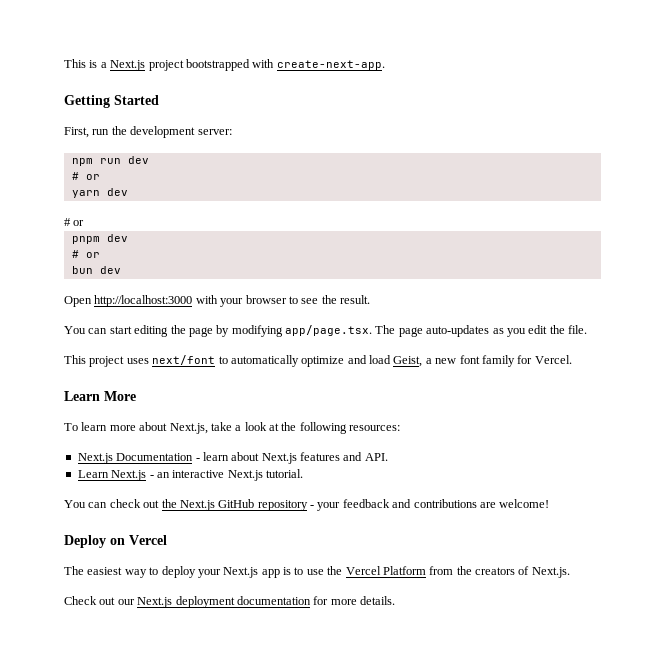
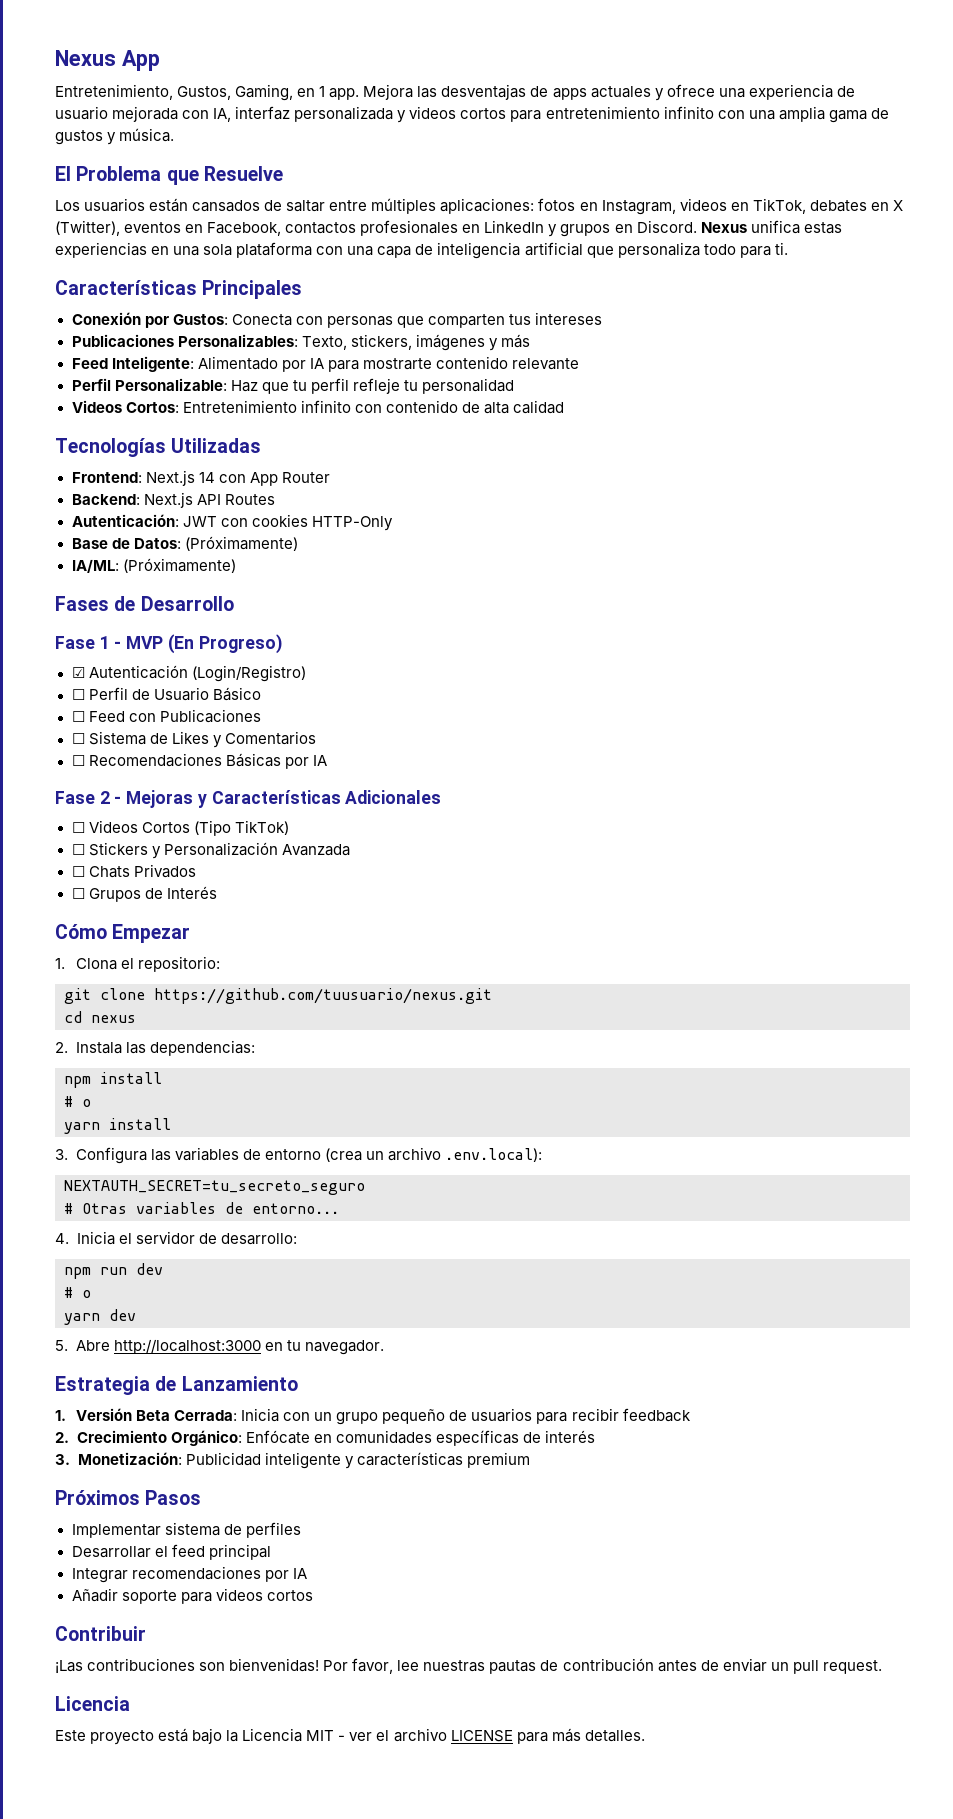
- This is a Next.js project bootstrapped with create-next-app.
- Getting Started
- First, run the development server:
+ Nexus App
+ Entretenimiento, Gustos, Gaming, en 1 app. Mejora las desventajas de apps actuales y ofrece una experiencia de usuario mejorada con IA, interfaz personalizada y videos cortos para entretenimiento infinito con una amplia gama de gustos y música.
+ El Problema que Resuelve
+ Los usuarios están cansados de saltar entre múltiples aplicaciones: fotos en Instagram, videos en TikTok, debates en X (Twitter), eventos en Facebook, contactos profesionales en LinkedIn y grupos en Discord. Nexus unifica estas experiencias en una sola plataforma con una capa de inteligencia artificial que personaliza todo para ti.
+ Características Principales
+ Conexión por Gustos: Conecta con personas que comparten tus intereses
+ Publicaciones Personalizables: Texto, stickers, imágenes y más
+ Feed Inteligente: Alimentado por IA para mostrarte contenido relevante
+ Perfil Personalizable: Haz que tu perfil refleje tu personalidad
+ Videos Cortos: Entretenimiento infinito con contenido de alta calidad
+ Tecnologías Utilizadas
+ Frontend: Next.js 14 con App Router
+ Backend: Next.js API Routes
+ Autenticación: JWT con cookies HTTP-Only
+ Base de Datos: (Próximamente)
+ IA/ML: (Próximamente)
+ Fases de Desarrollo
+ Fase 1 - MVP (En Progreso)
+ ☑ Autenticación (Login/Registro)
+ ☐ Perfil de Usuario Básico
+ ☐ Feed con Publicaciones
+ ☐ Sistema de Likes y Comentarios
+ ☐ Recomendaciones Básicas por IA
+ Fase 2 - Mejoras y Características Adicionales
+ ☐ Videos Cortos (Tipo TikTok)
+ ☐ Stickers y Personalización Avanzada
+ ☐ Chats Privados
+ ☐ Grupos de Interés
+ Cómo Empezar
+ 1. Clona el repositorio:
+ git clone https://github.com/tuusuario/nexus.git
+ cd nexus
+ 2. Instala las dependencias:
+ npm install
+ # o
+ yarn install
+ 3. Configura las variables de entorno (crea un archivo .env.local):
+ NEXTAUTH_SECRET=tu_secreto_seguro
+ # Otras variables de entorno...
+ 4. Inicia el servidor de desarrollo:
  npm run dev
- # or
+ # o
  yarn dev
- # or
- pnpm dev
- # or
- bun dev
- Open http://localhost:3000 with your browser to see the result.
- You can start editing the page by modifying app/page.tsx. The page auto-updates as you edit the file.
- This project uses next/font to automatically optimize and load Geist, a new font family for Vercel.
- Learn More
- To learn more about Next.js, take a look at the following resources:
- Next.js Documentation - learn about Next.js features and API.
- Learn Next.js - an interactive Next.js tutorial.
- You can check out the Next.js GitHub repository - your feedback and contributions are welcome!
- Deploy on Vercel
- The easiest way to deploy your Next.js app is to use the Vercel Platform from the creators of Next.js.
- Check out our Next.js deployment documentation for more details.
+ 5. Abre http://localhost:3000 en tu navegador.
+ Estrategia de Lanzamiento
+ 1. Versión Beta Cerrada: Inicia con un grupo pequeño de usuarios para recibir feedback
+ 2. Crecimiento Orgánico: Enfócate en comunidades específicas de interés
+ 3. Monetización: Publicidad inteligente y características premium
+ Próximos Pasos
+ Implementar sistema de perfiles
+ Desarrollar el feed principal
+ Integrar recomendaciones por IA
+ Añadir soporte para videos cortos
+ Contribuir
+ ¡Las contribuciones son bienvenidas! Por favor, lee nuestras pautas de contribución antes de enviar un pull request.
+ Licencia
+ Este proyecto está bajo la Licencia MIT - ver el archivo LICENSE para más detalles.

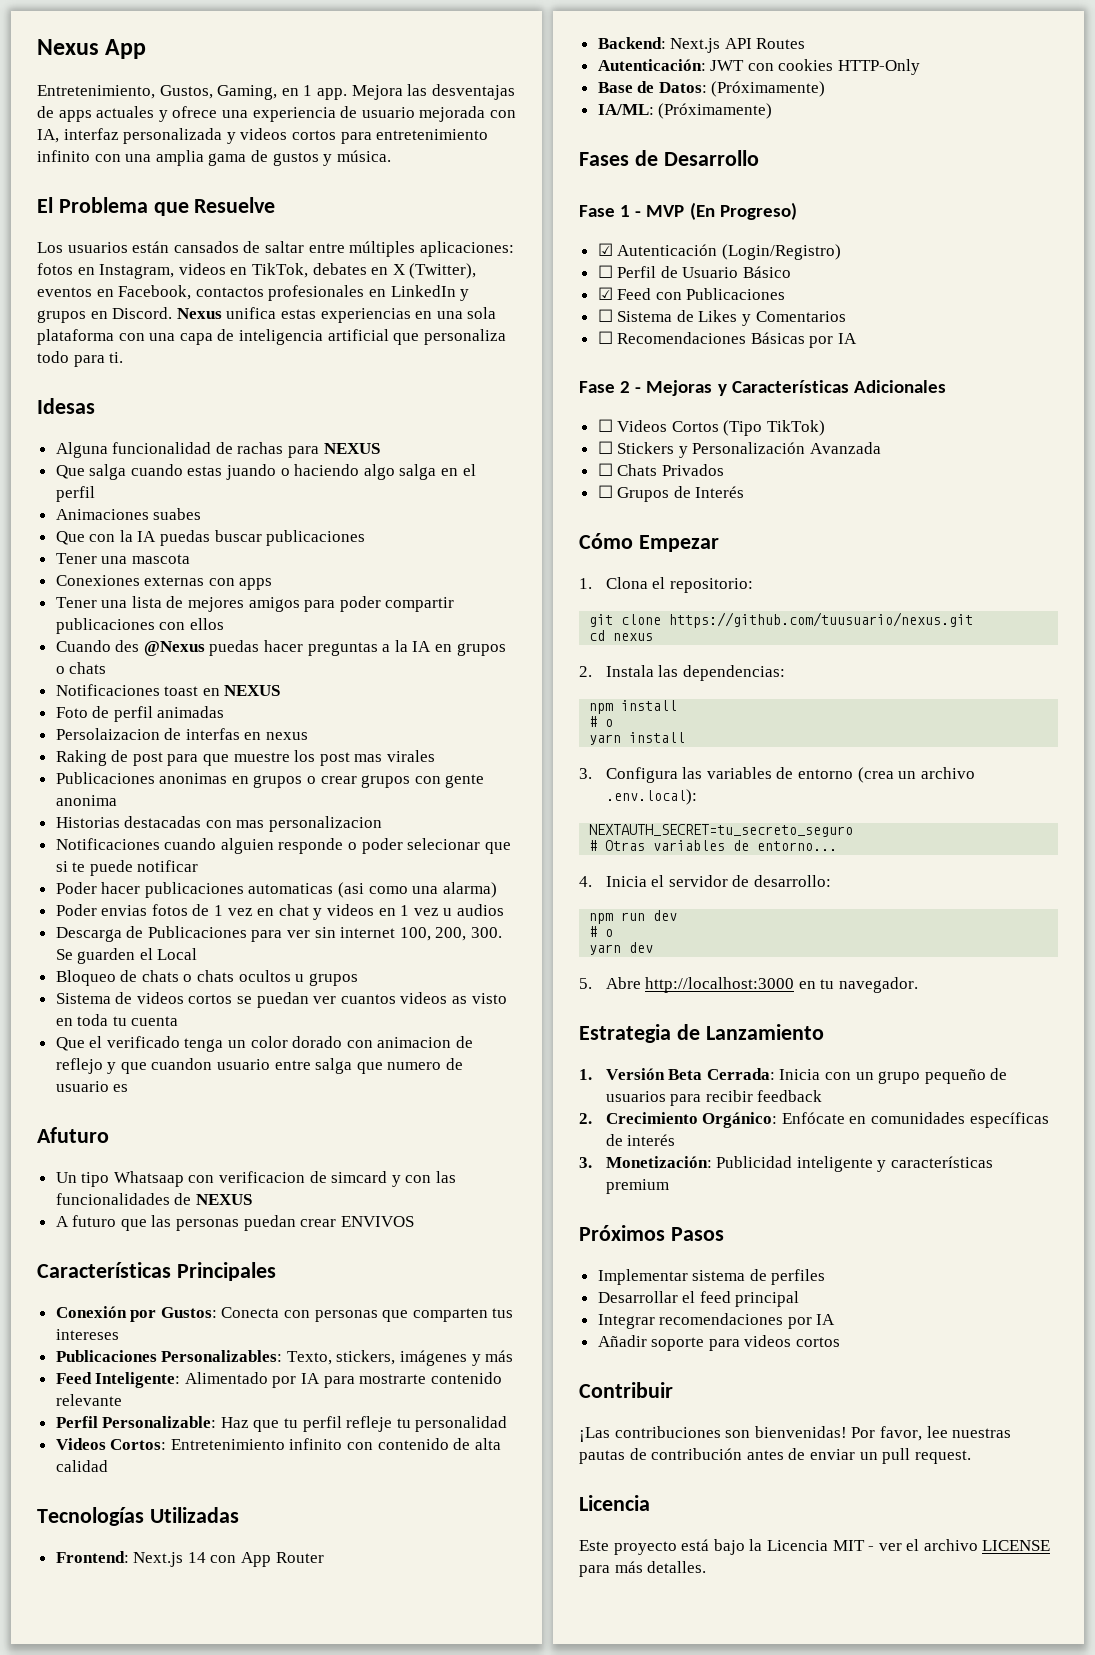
+ Idesas
+ Alguna funcionalidad de rachas para NEXUS
+ Que salga cuando estas juando o haciendo algo salga en el perfil
+ Animaciones suabes
+ Que con la IA puedas buscar publicaciones
+ Tener una mascota
+ Conexiones externas con apps
+ Tener una lista de mejores amigos para poder compartir publicaciones con ellos
+ Cuando des @Nexus puedas hacer preguntas a la IA en grupos o chats
+ Notificaciones toast en NEXUS
+ Foto de perfil animadas
+ Persolaizacion de interfas en nexus
+ Raking de post para que muestre los post mas virales
+ Publicaciones anonimas en grupos o crear grupos con gente anonima
+ Historias destacadas con mas personalizacion
+ Notificaciones cuando alguien responde o poder selecionar que si te puede notificar
+ Poder hacer publicaciones automaticas (asi como una alarma)
+ Poder envias fotos de 1 vez en chat y videos en 1 vez u audios
+ Descarga de Publicaciones para ver sin internet 100, 200, 300. Se guarden el Local
+ Bloqueo de chats o chats ocultos u grupos
+ Sistema de videos cortos se puedan ver cuantos videos as visto en toda tu cuenta
+ Que el verificado tenga un color dorado con animacion de reflejo y que cuandon usuario entre salga que numero de usuario es
+ Afuturo
+ Un tipo Whatsaap con verificacion de simcard y con las funcionalidades de NEXUS
+ A futuro que las personas puedan crear ENVIVOS
- ☐ Feed con Publicaciones
+ ☑ Feed con Publicaciones

